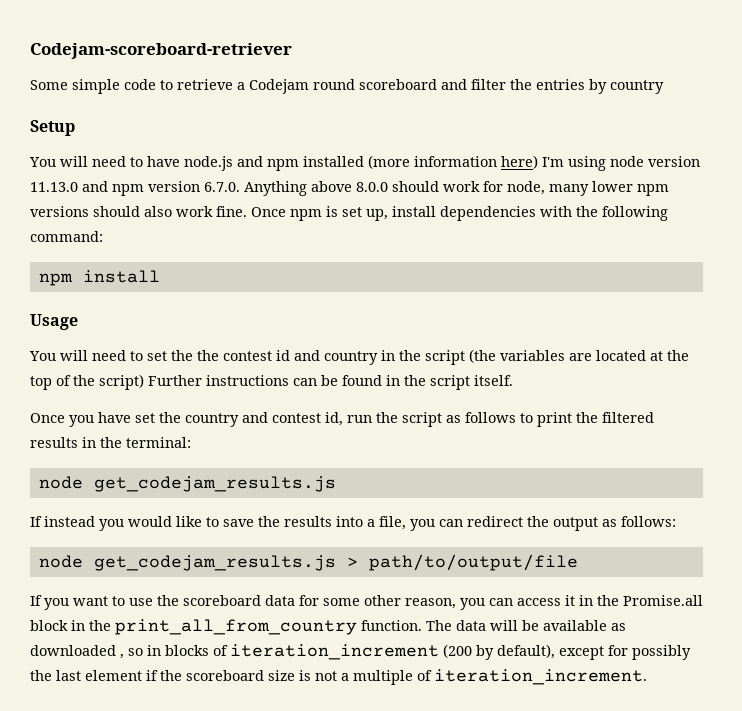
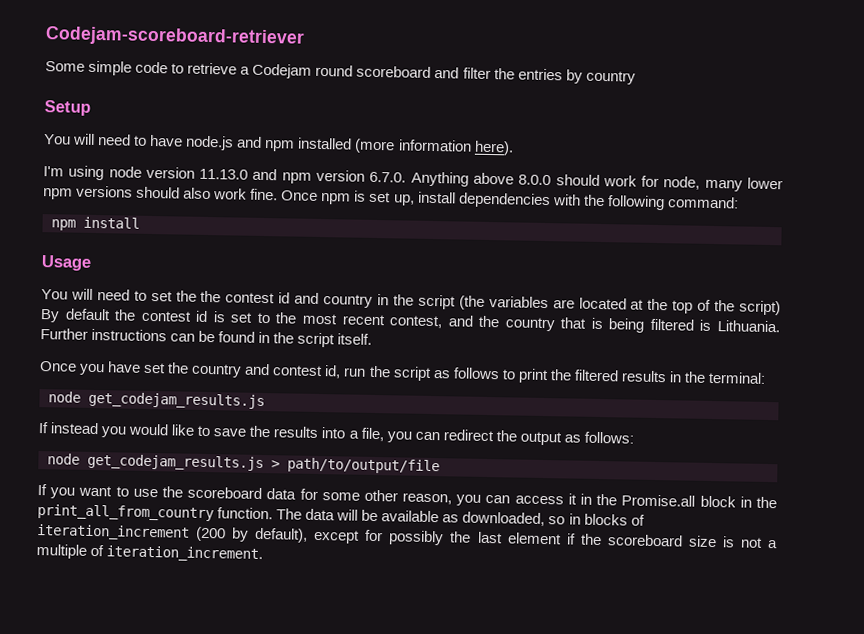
- You will need to have node.js and npm installed (more information here) I'm using node version 11.13.0 and npm version 6.7.0. Anything above 8.0.0 should work for node, many lower npm versions should also work fine.
+ You will need to have node.js and npm installed (more information here).
+ I'm using node version 11.13.0 and npm version 6.7.0. Anything above 8.0.0 should work for node, many lower npm versions should also work fine.
- You will need to set the the contest id and country in the script (the variables are located at the top of the script) Further instructions can be found in the script itself.
+ You will need to set the the contest id and country in the script (the variables are located at the top of the script) By default the contest id is set to the most recent contest, and the country that is being filtered is Lithuania. Further instructions can be found in the script itself.
- The data will be available as downloaded , so in blocks of iteration_increment (200 by default), except for possibly the last element if the scoreboard size is not a multiple of iteration_increment.
+ The data will be available as downloaded, so in blocks of iteration_increment (200 by default), except for possibly the last element if the scoreboard size is not a multiple of iteration_increment.

